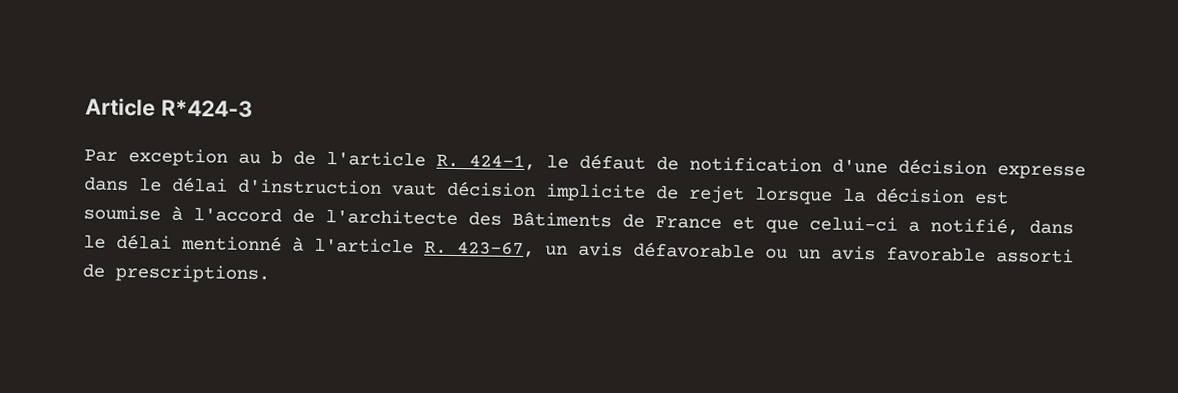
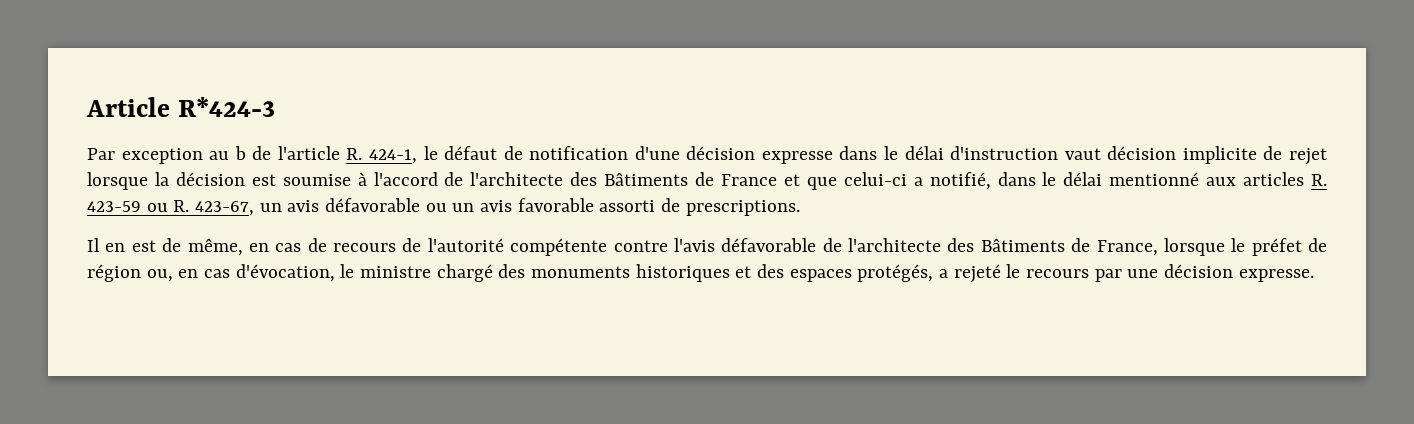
- Par exception au b de l'article R. 424-1, le défaut de notification d'une décision expresse dans le délai d'instruction vaut décision implicite de rejet lorsque la décision est soumise à l'accord de l'architecte des Bâtiments de France et que celui-ci a notifié, dans le délai mentionné à l'article R. 423-67, un avis défavorable ou un avis favorable assorti de prescriptions.
+ Par exception au b de l'article R. 424-1, le défaut de notification d'une décision expresse dans le délai d'instruction vaut décision implicite de rejet lorsque la décision est soumise à l'accord de l'architecte des Bâtiments de France et que celui-ci a notifié, dans le délai mentionné aux articles R. 423-59 ou R. 423-67, un avis défavorable ou un avis favorable assorti de prescriptions.
+ Il en est de même, en cas de recours de l'autorité compétente contre l'avis défavorable de l'architecte des Bâtiments de France, lorsque le préfet de région ou, en cas d'évocation, le ministre chargé des monuments historiques et des espaces protégés, a rejeté le recours par une décision expresse.

